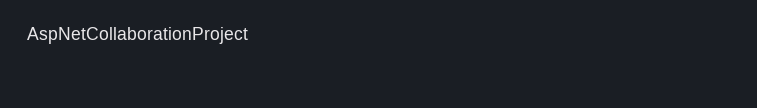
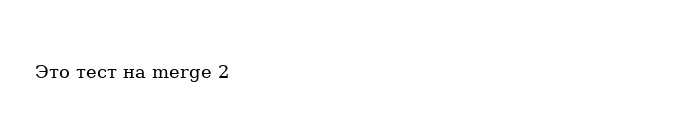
- AspNetCollaborationProject
+ Это тест на merge 2

